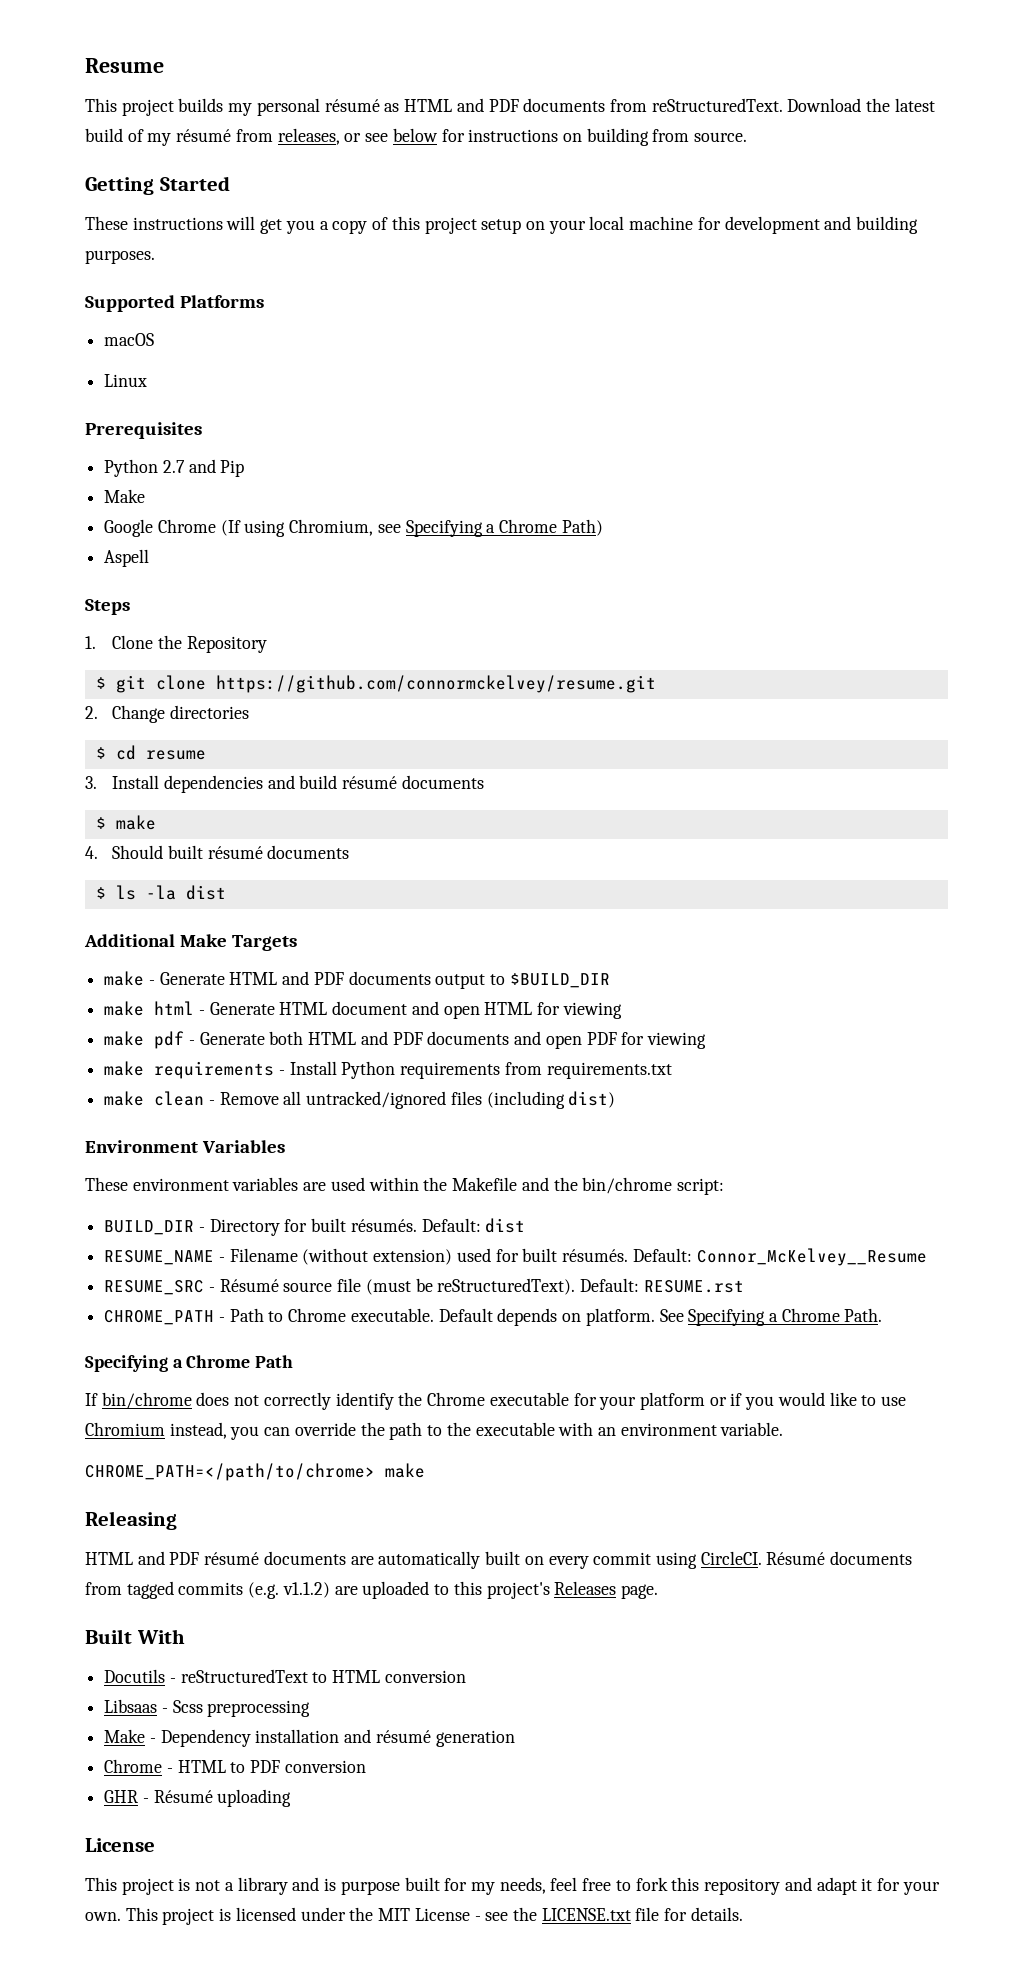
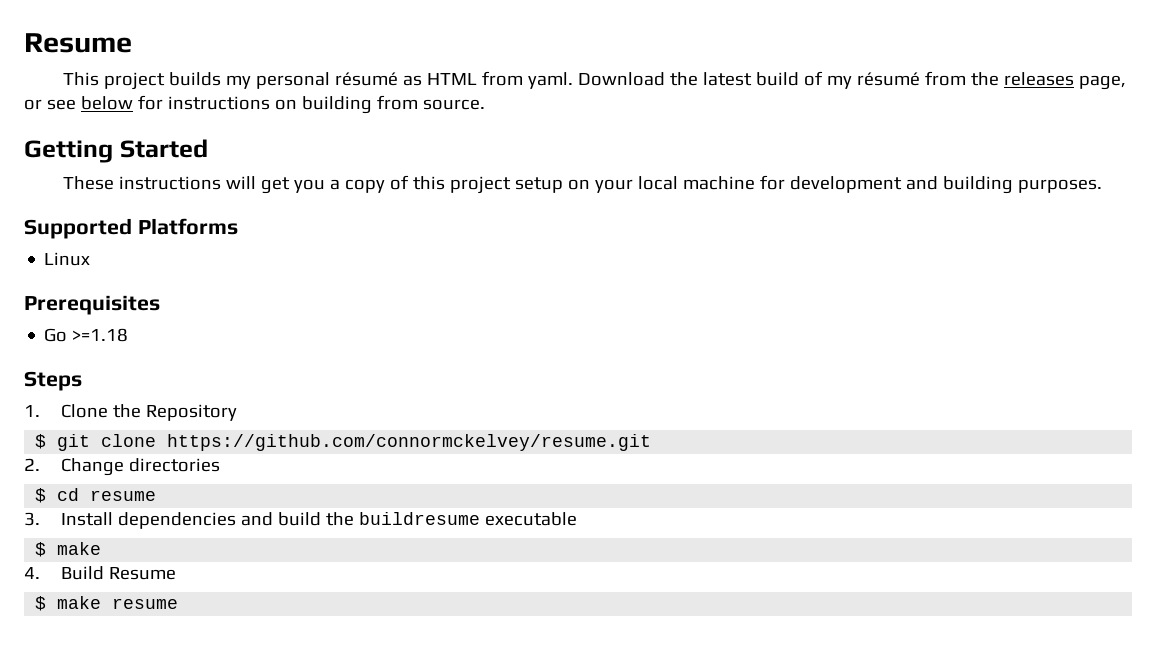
- This project builds my personal résumé as HTML and PDF documents from reStructuredText.
+ This project builds my personal résumé as HTML from yaml.
- Download the latest build of my résumé from releases, or see below for instructions on building from source.
+ Download the latest build of my résumé from the releases page, or see below for instructions on building from source.
- macOS
- Python 2.7 and Pip
- Make
- Google Chrome (If using Chromium, see Specifying a Chrome Path)
- Aspell
+ Go >=1.18
- 3. Install dependencies and build résumé documents
+ 3. Install dependencies and build the buildresume executable
- 4. Should built résumé documents
- $ ls -la dist
- Additional Make Targets
- make - Generate HTML and PDF documents output to $BUILD_DIR
- make html - Generate HTML document and open HTML for viewing
- make pdf - Generate both HTML and PDF documents and open PDF for viewing
- make requirements - Install Python requirements from requirements.txt
- make clean - Remove all untracked/ignored files (including dist)
- Environment Variables
- These environment variables are used within the Makefile and the bin/chrome script:
- BUILD_DIR - Directory for built résumés. Default: dist
- RESUME_NAME - Filename (without extension) used for built résumés. Default: Connor_McKelvey__Resume
- RESUME_SRC - Résumé source file (must be reStructuredText). Default: RESUME.rst
- CHROME_PATH - Path to Chrome executable. Default depends on platform. See Specifying a Chrome Path.
- Specifying a Chrome Path
- If bin/chrome does not correctly identify the Chrome executable for your platform or if you would like to use Chromium instead, you can override the path to the executable with an environment variable.
- CHROME_PATH=</path/to/chrome> make
- Releasing
- HTML and PDF résumé documents are automatically built on every commit using CircleCI. Résumé documents from tagged commits (e.g. v1.1.2) are uploaded to this project's Releases page.
- Built With
- Docutils - reStructuredText to HTML conversion
- Libsaas - Scss preprocessing
- Make - Dependency installation and résumé generation
- Chrome - HTML to PDF conversion
- GHR - Résumé uploading
- License
- This project is not a library and is purpose built for my needs, feel free to fork this repository and adapt it for your own. This project is licensed under the MIT License - see the LICENSE.txt file for details.
+ 4. Build Resume
+ $ make resume

